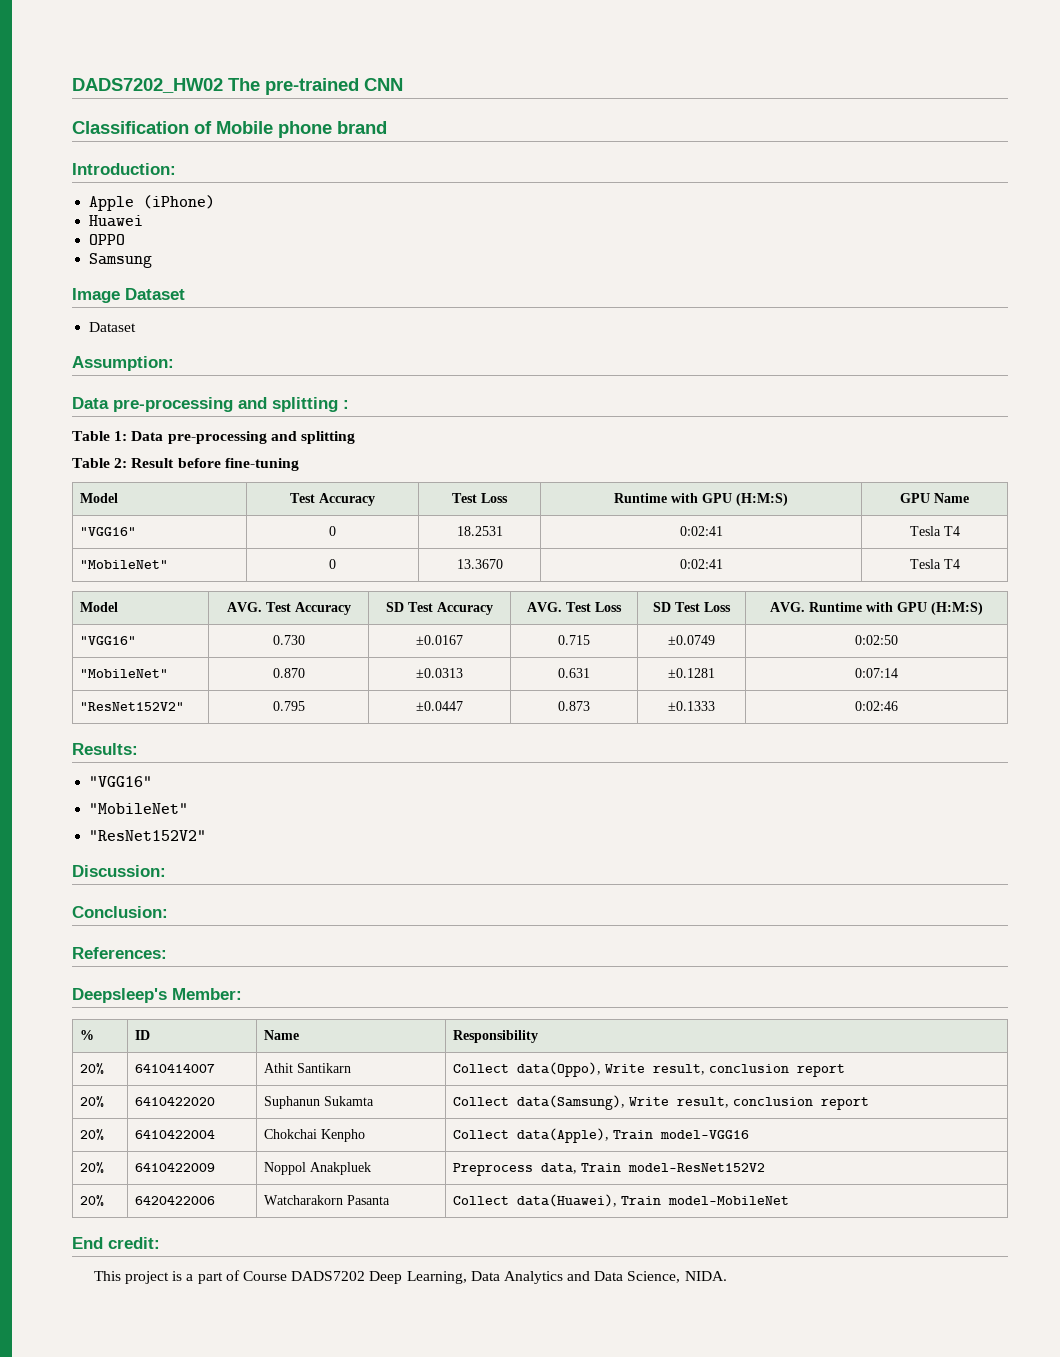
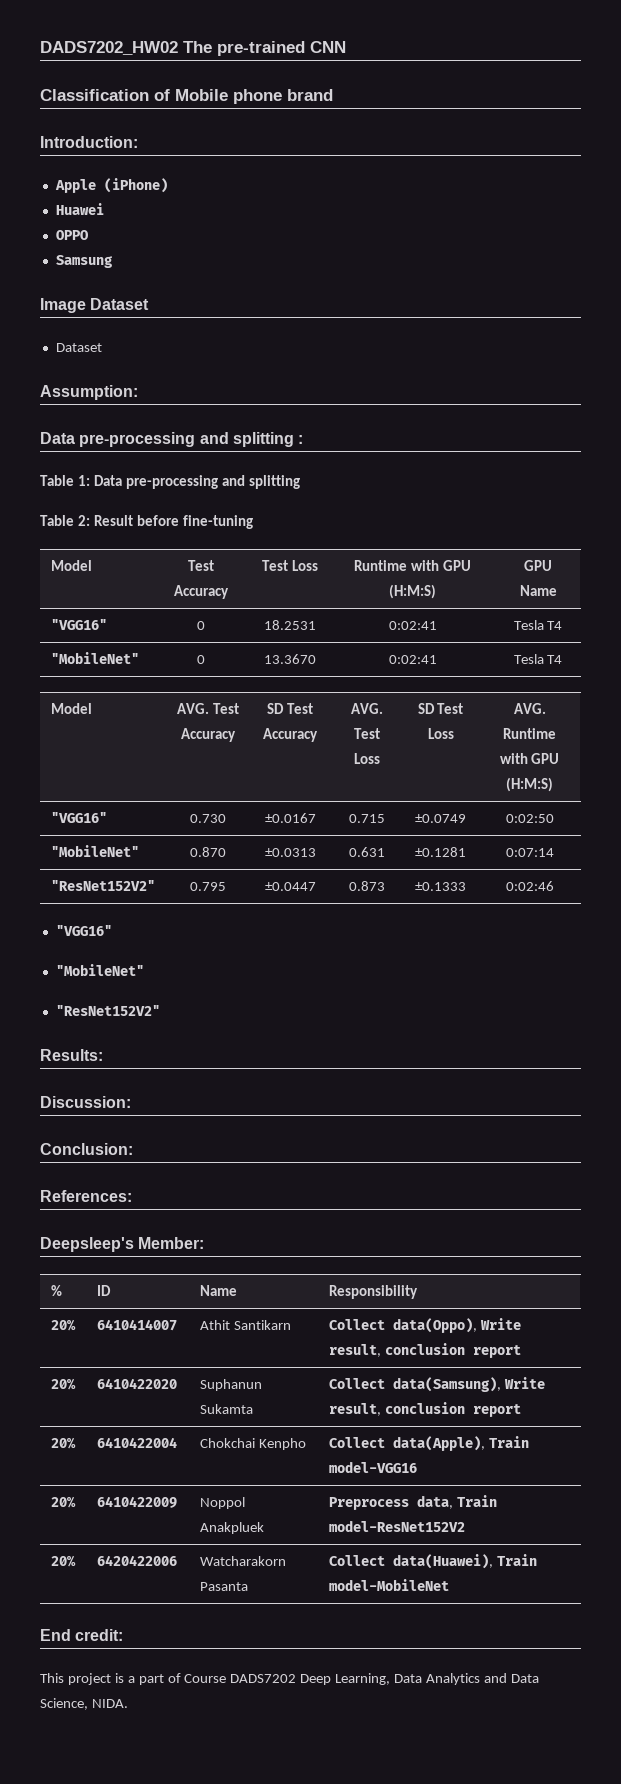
- Results:
+ Results:

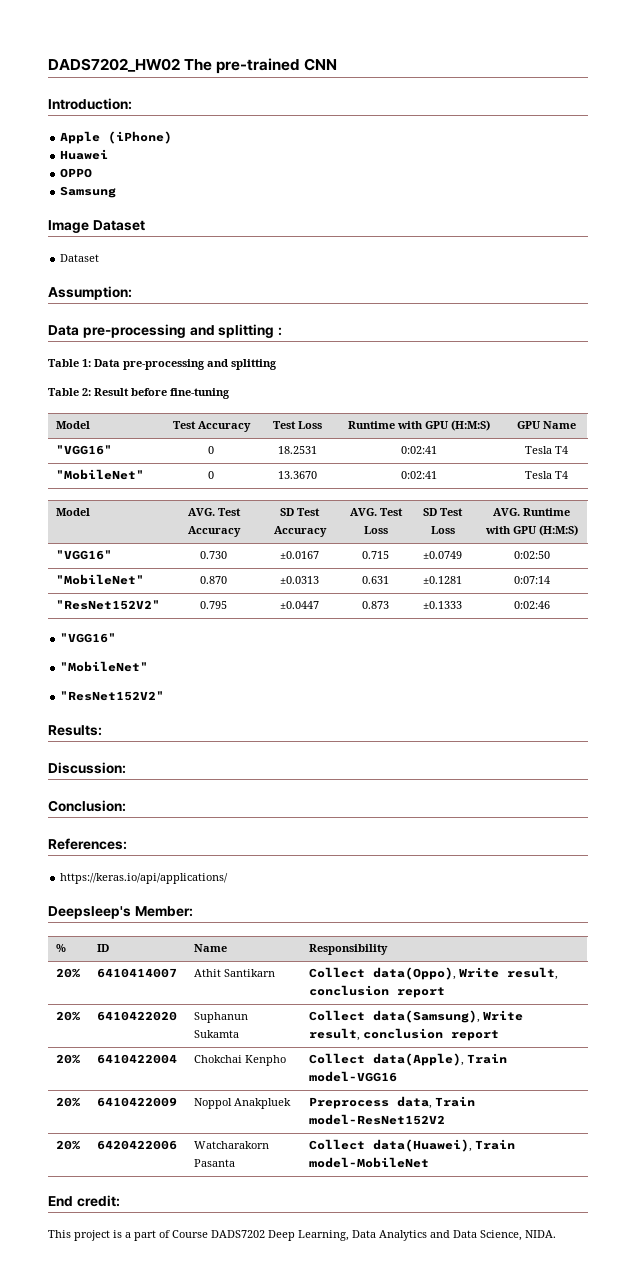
- Classification of Mobile phone brand
+ https://keras.io/api/applications/

